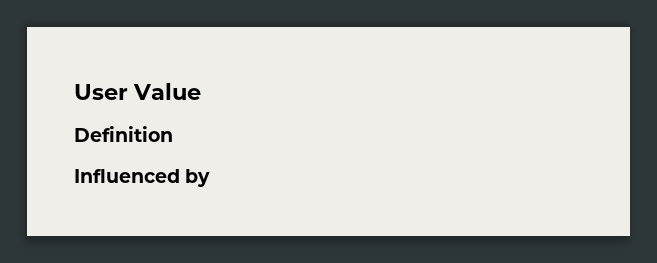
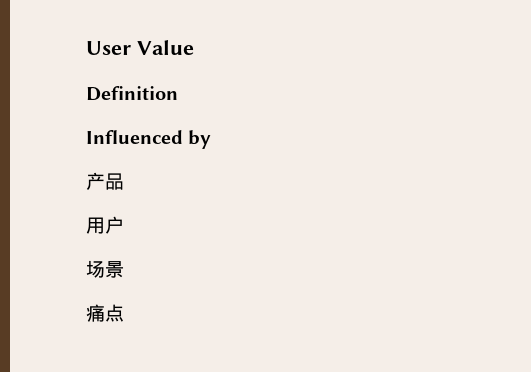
+ 产品
+ 用户
+ 场景
+ 痛点

